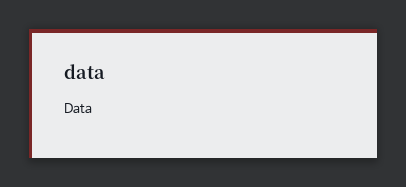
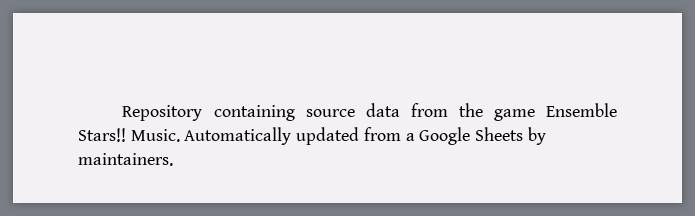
- data
- Data
+ Repository containing source data from the game Ensemble Stars!! Music. Automatically updated from a Google Sheets by maintainers.

